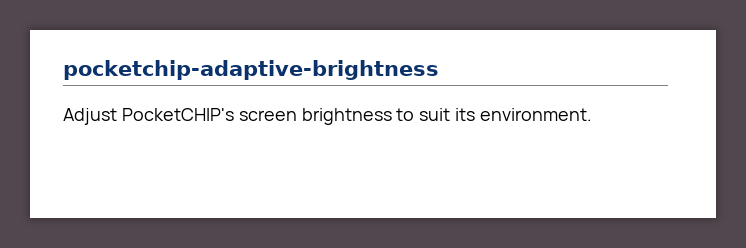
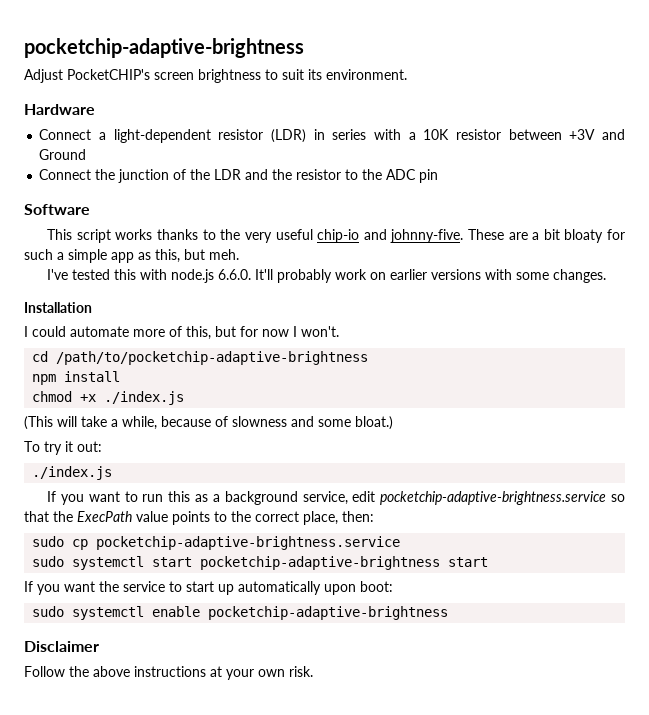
+ Hardware
+ Connect a light-dependent resistor (LDR) in series with a 10K resistor between +3V and Ground
+ Connect the junction of the LDR and the resistor to the ADC pin
+ Software
+ This script works thanks to the very useful chip-io and johnny-five. These are a bit bloaty for such a simple app as this, but meh.
+ I've tested this with node.js 6.6.0. It'll probably work on earlier versions with some changes.
+ Installation
+ I could automate more of this, but for now I won't.
+ cd /path/to/pocketchip-adaptive-brightness
+ npm install
+ chmod +x ./index.js
+ (This will take a while, because of slowness and some bloat.)
+ To try it out:
+ ./index.js
+ If you want to run this as a background service, edit pocketchip-adaptive-brightness.service so that the ExecPath value points to the correct place, then:
+ sudo cp pocketchip-adaptive-brightness.service
+ sudo systemctl start pocketchip-adaptive-brightness start
+ If you want the service to start up automatically upon boot:
+ sudo systemctl enable pocketchip-adaptive-brightness
+ Disclaimer
+ Follow the above instructions at your own risk.

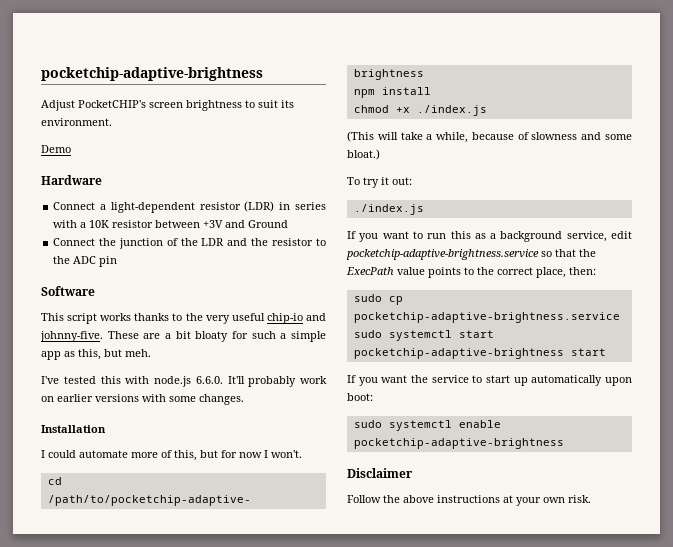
+ Demo

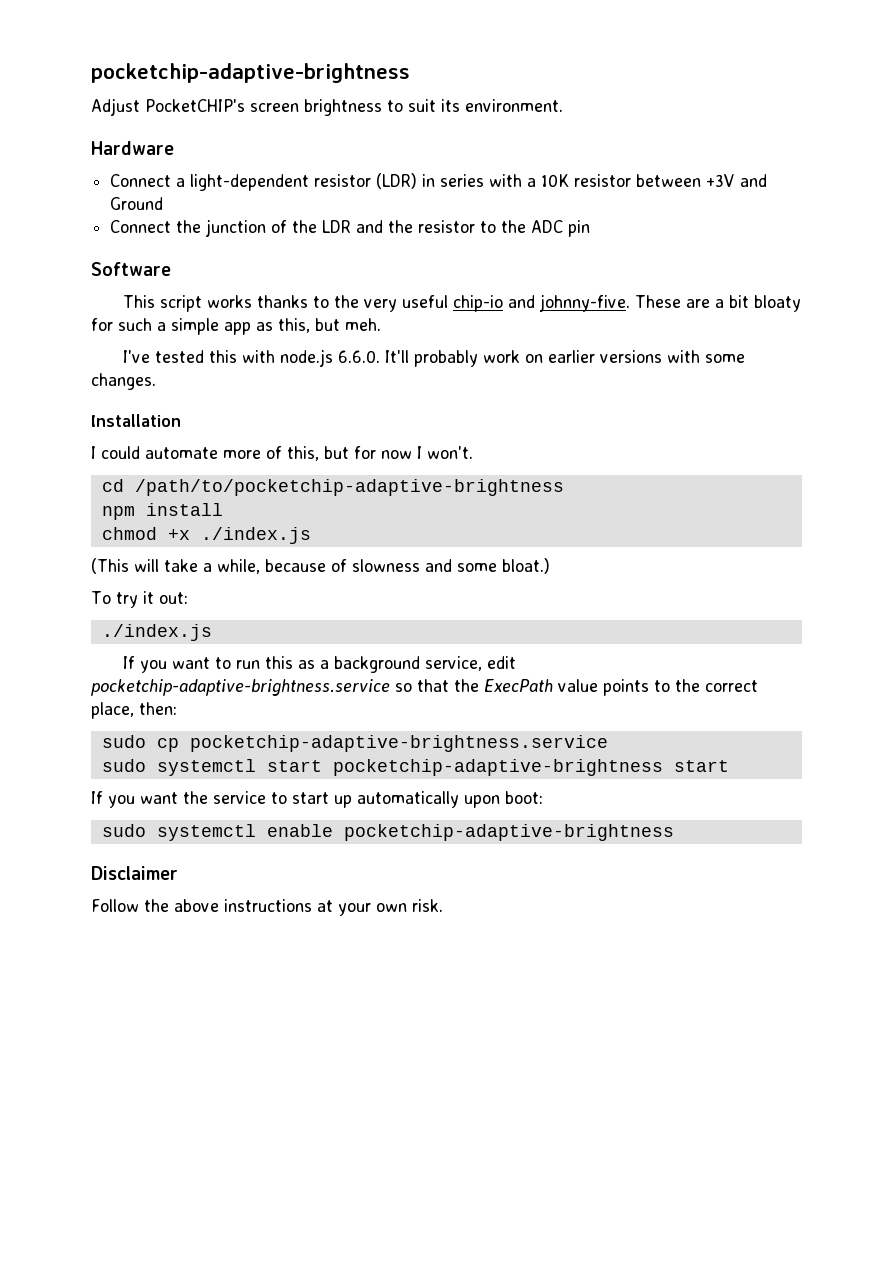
- Demo

